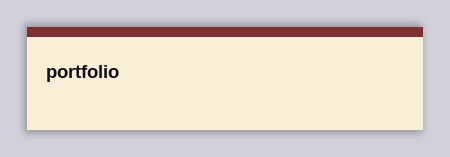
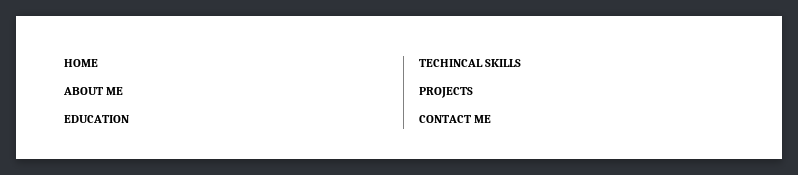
- portfolio
+ HOME
+ ABOUT ME
+ EDUCATION
+ TECHINCAL SKILLS
+ PROJECTS
+ CONTACT ME

